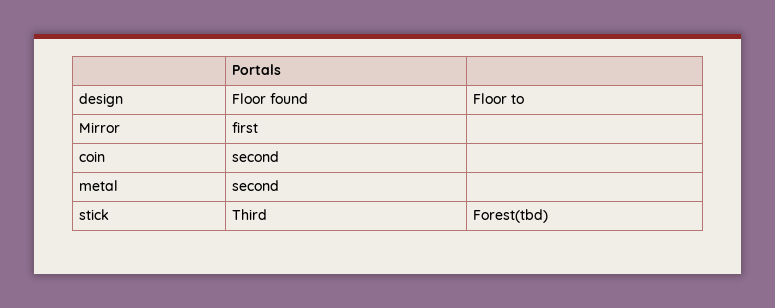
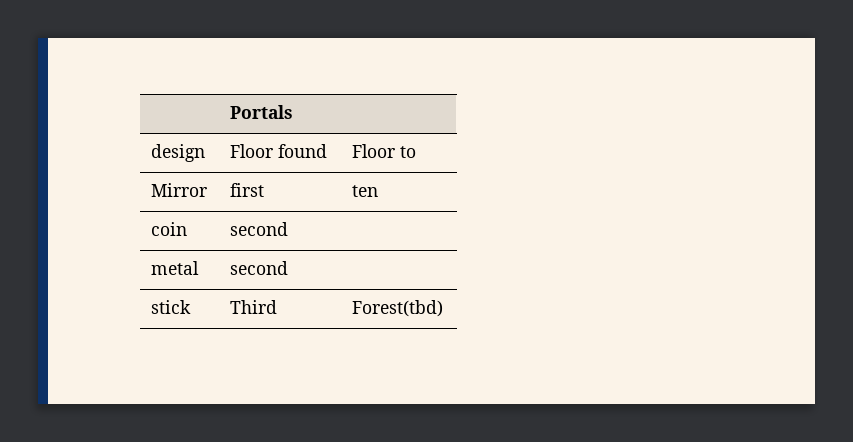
- Mirror | first |
+ Mirror | first | ten

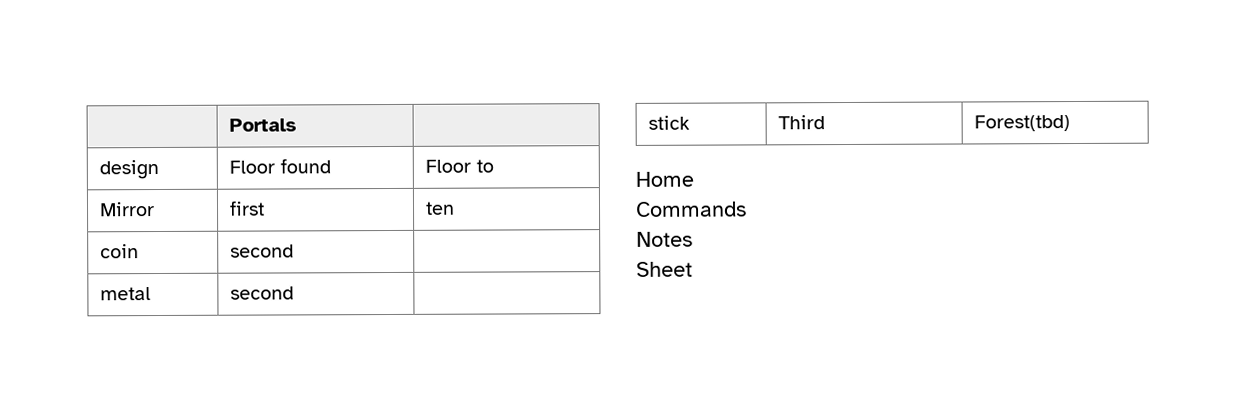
+ Home
+ Commands
+ Notes
+ Sheet

